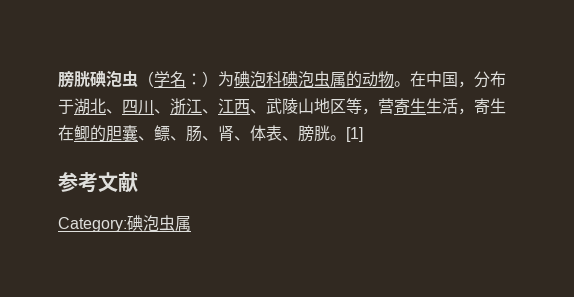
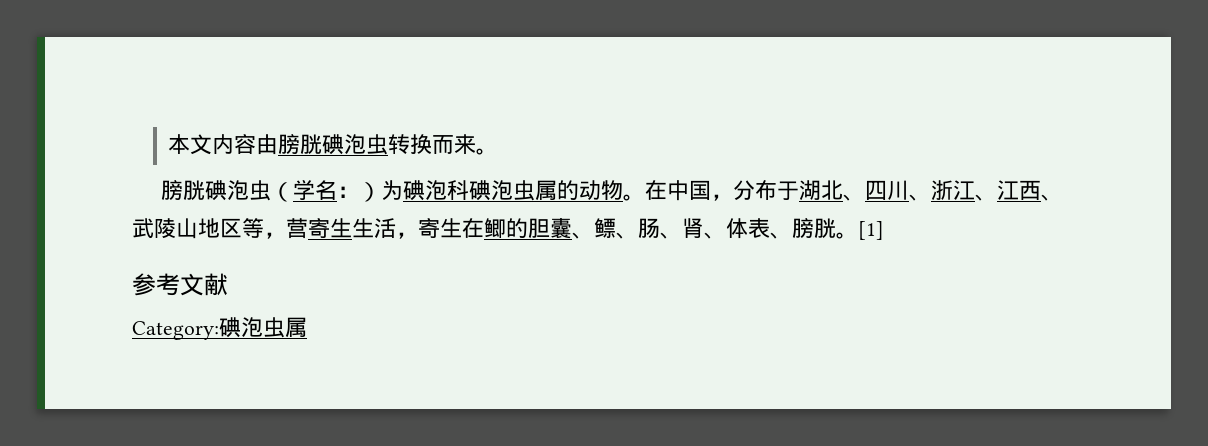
+ 本文内容由膀胱碘泡虫转换而来。

